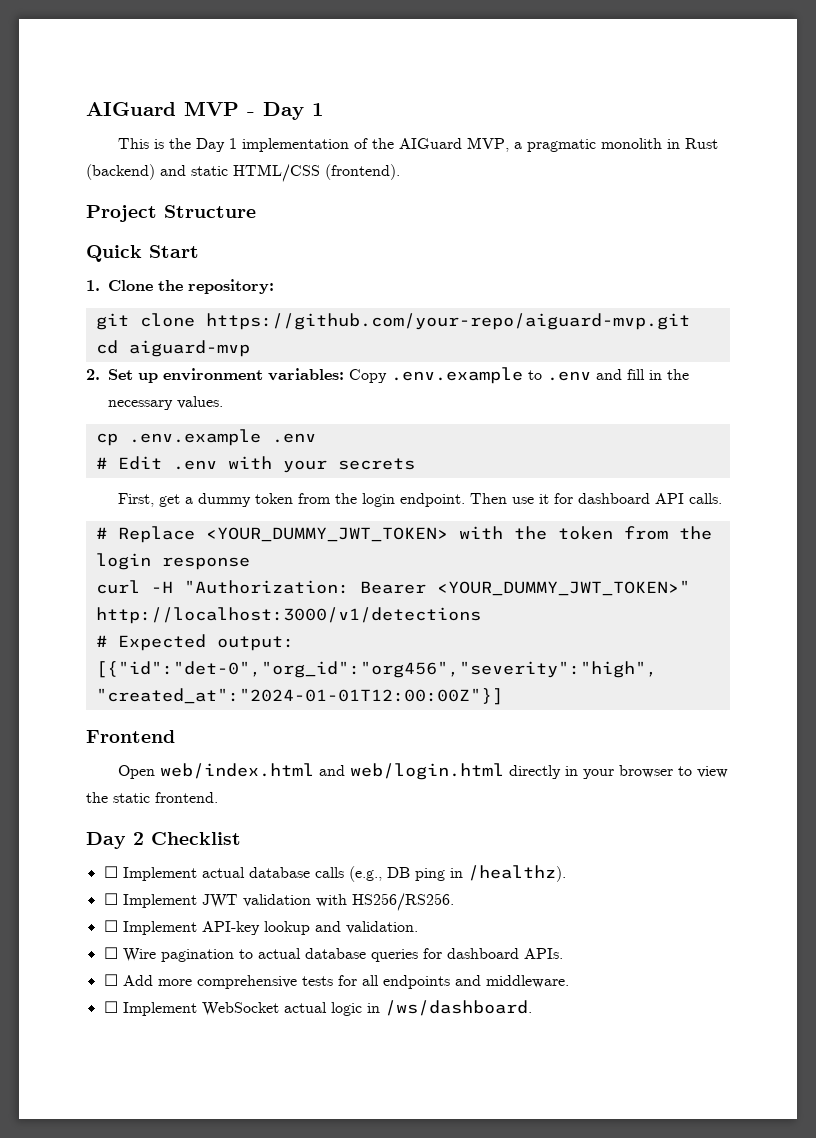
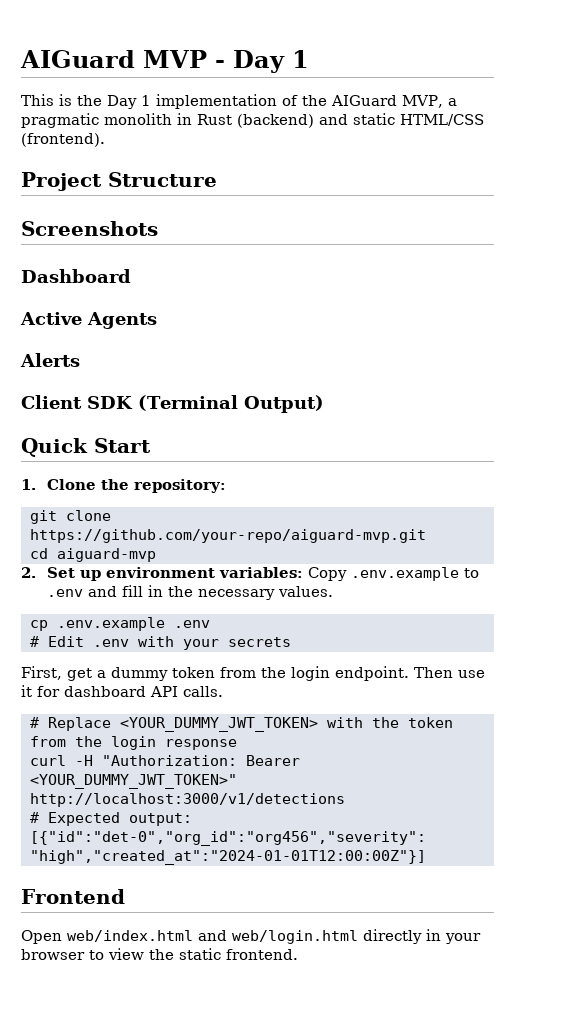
+ Screenshots
+ Dashboard
+ Active Agents
+ Alerts
+ Client SDK (Terminal Output)
- Day 2 Checklist
- ☐ Implement actual database calls (e.g., DB ping in /healthz).
- ☐ Implement JWT validation with HS256/RS256.
- ☐ Implement API-key lookup and validation.
- ☐ Wire pagination to actual database queries for dashboard APIs.
- ☐ Add more comprehensive tests for all endpoints and middleware.
- ☐ Implement WebSocket actual logic in /ws/dashboard.

